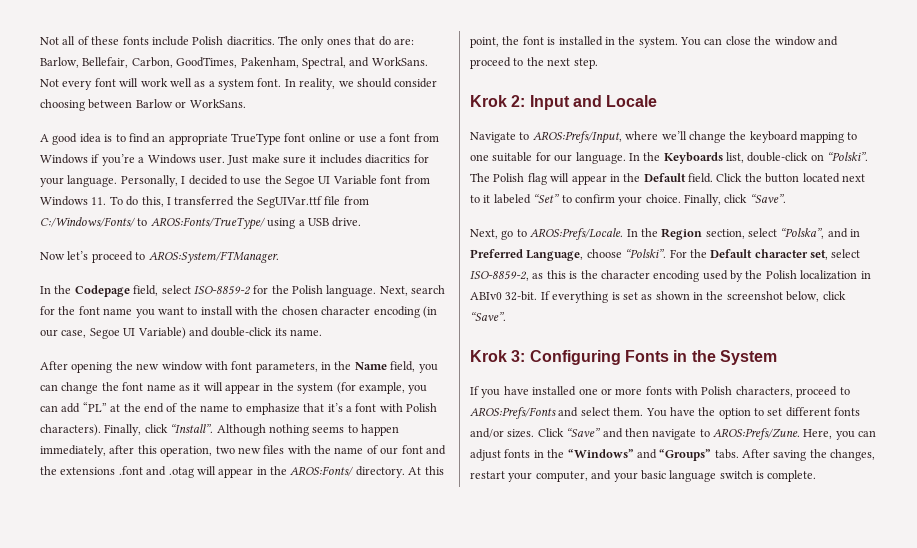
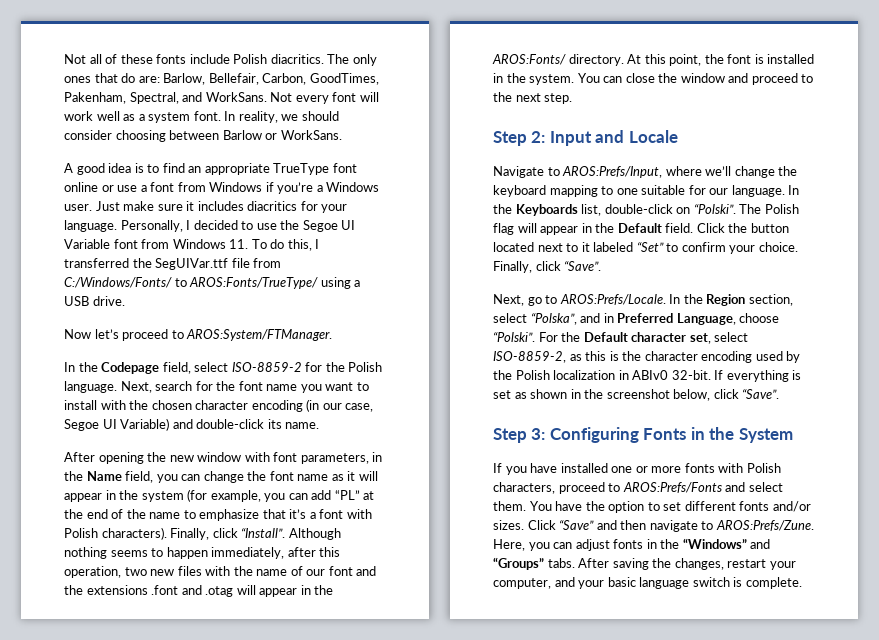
- Krok 2: Input and Locale
+ Step 2: Input and Locale
- Krok 3: Configuring Fonts in the System
+ Step 3: Configuring Fonts in the System

